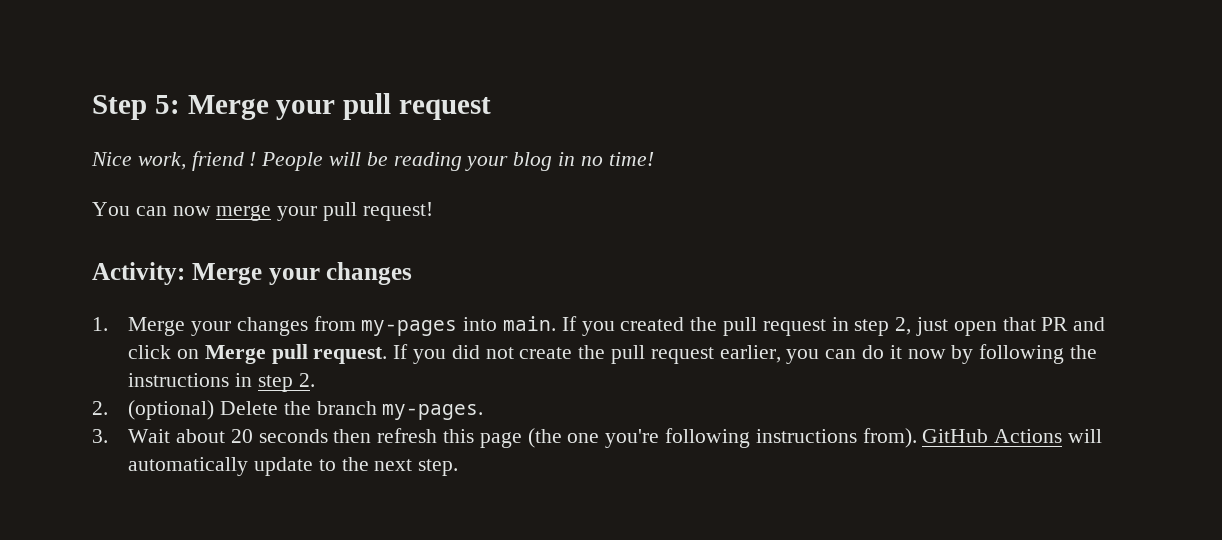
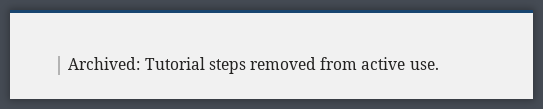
- Step 5: Merge your pull request
- Nice work, friend ! People will be reading your blog in no time!
- You can now merge your pull request!
- Activity: Merge your changes
- 1. Merge your changes from my-pages into main. If you created the pull request in step 2, just open that PR and click on Merge pull request. If you did not create the pull request earlier, you can do it now by following the instructions in step 2.
- 2. (optional) Delete the branch my-pages.
- 3. Wait about 20 seconds then refresh this page (the one you're following instructions from). GitHub Actions will automatically update to the next step.
+ Archived: Tutorial steps removed from active use.

